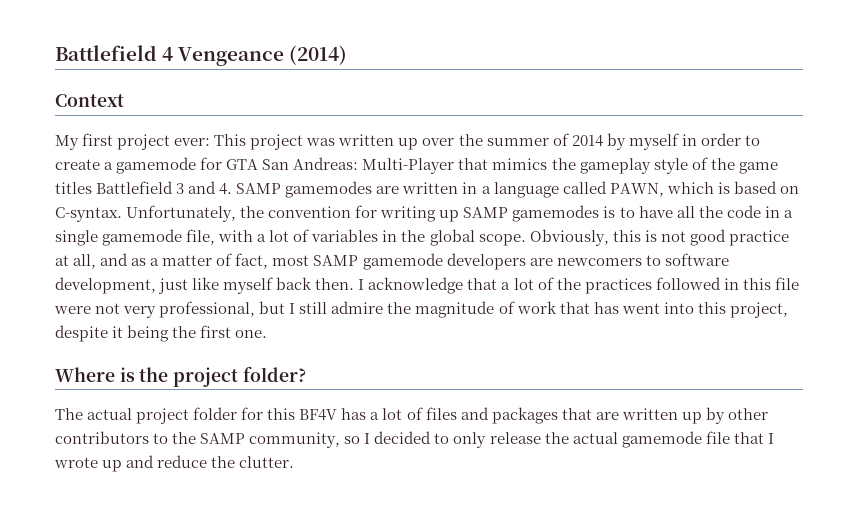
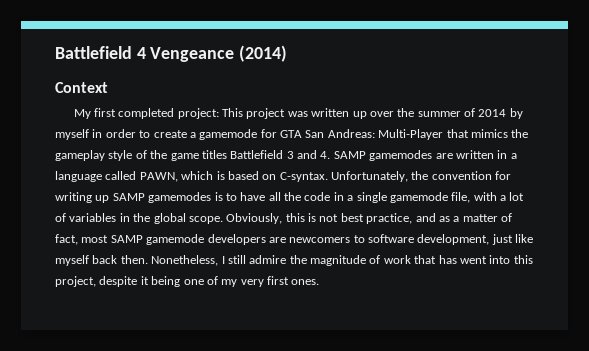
- My first project ever: This project was written up over the summer of 2014 by myself in order to create a gamemode for GTA San Andreas: Multi-Player that mimics the gameplay style of the game titles Battlefield 3 and 4. SAMP gamemodes are written in a language called PAWN, which is based on C-syntax.
+ My first completed project: This project was written up over the summer of 2014 by myself in order to create a gamemode for GTA San Andreas: Multi-Player that mimics the gameplay style of the game titles Battlefield 3 and 4. SAMP gamemodes are written in a language called PAWN, which is based on C-syntax.
- Obviously, this is not good practice at all, and as a matter of fact, most SAMP gamemode developers are newcomers to software development, just like myself back then.
+ Obviously, this is not best practice, and as a matter of fact, most SAMP gamemode developers are newcomers to software development, just like myself back then.
- I acknowledge that a lot of the practices followed in this file were not very professional, but I still admire the magnitude of work that has went into this project, despite it being the first one.
- Where is the project folder?
- The actual project folder for this BF4V has a lot of files and packages that are written up by other contributors to the SAMP community, so I decided to only release the actual gamemode file that I wrote up and reduce the clutter.
+ Nonetheless, I still admire the magnitude of work that has went into this project, despite it being one of my very first ones.

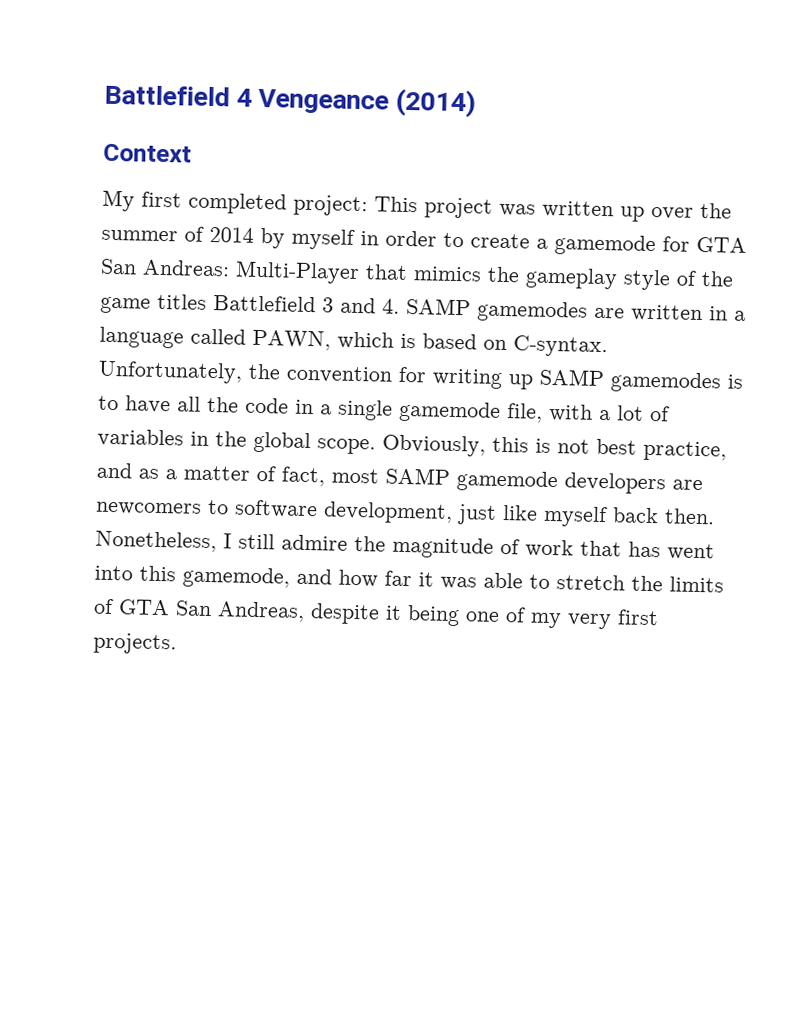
- Nonetheless, I still admire the magnitude of work that has went into this project, despite it being one of my very first ones.
+ Nonetheless, I still admire the magnitude of work that has went into this gamemode, and how far it was able to stretch the limits of GTA San Andreas, despite it being one of my very first projects.

